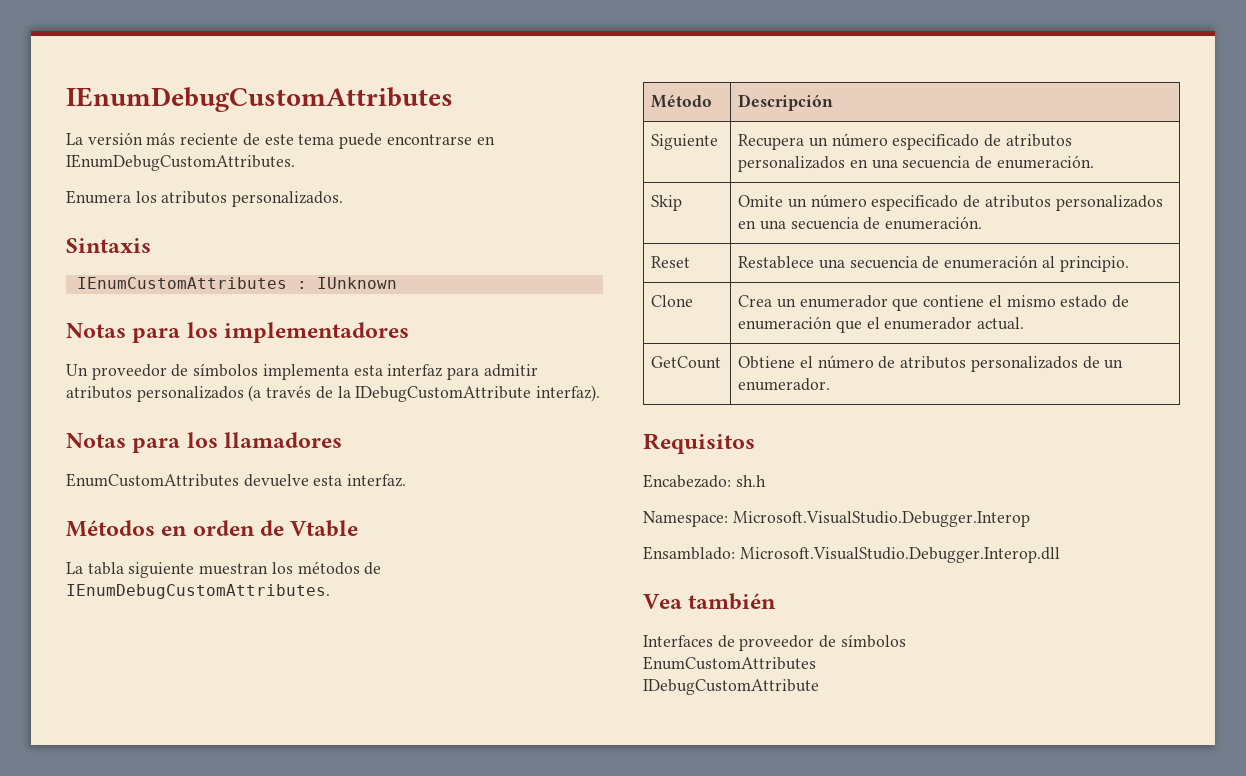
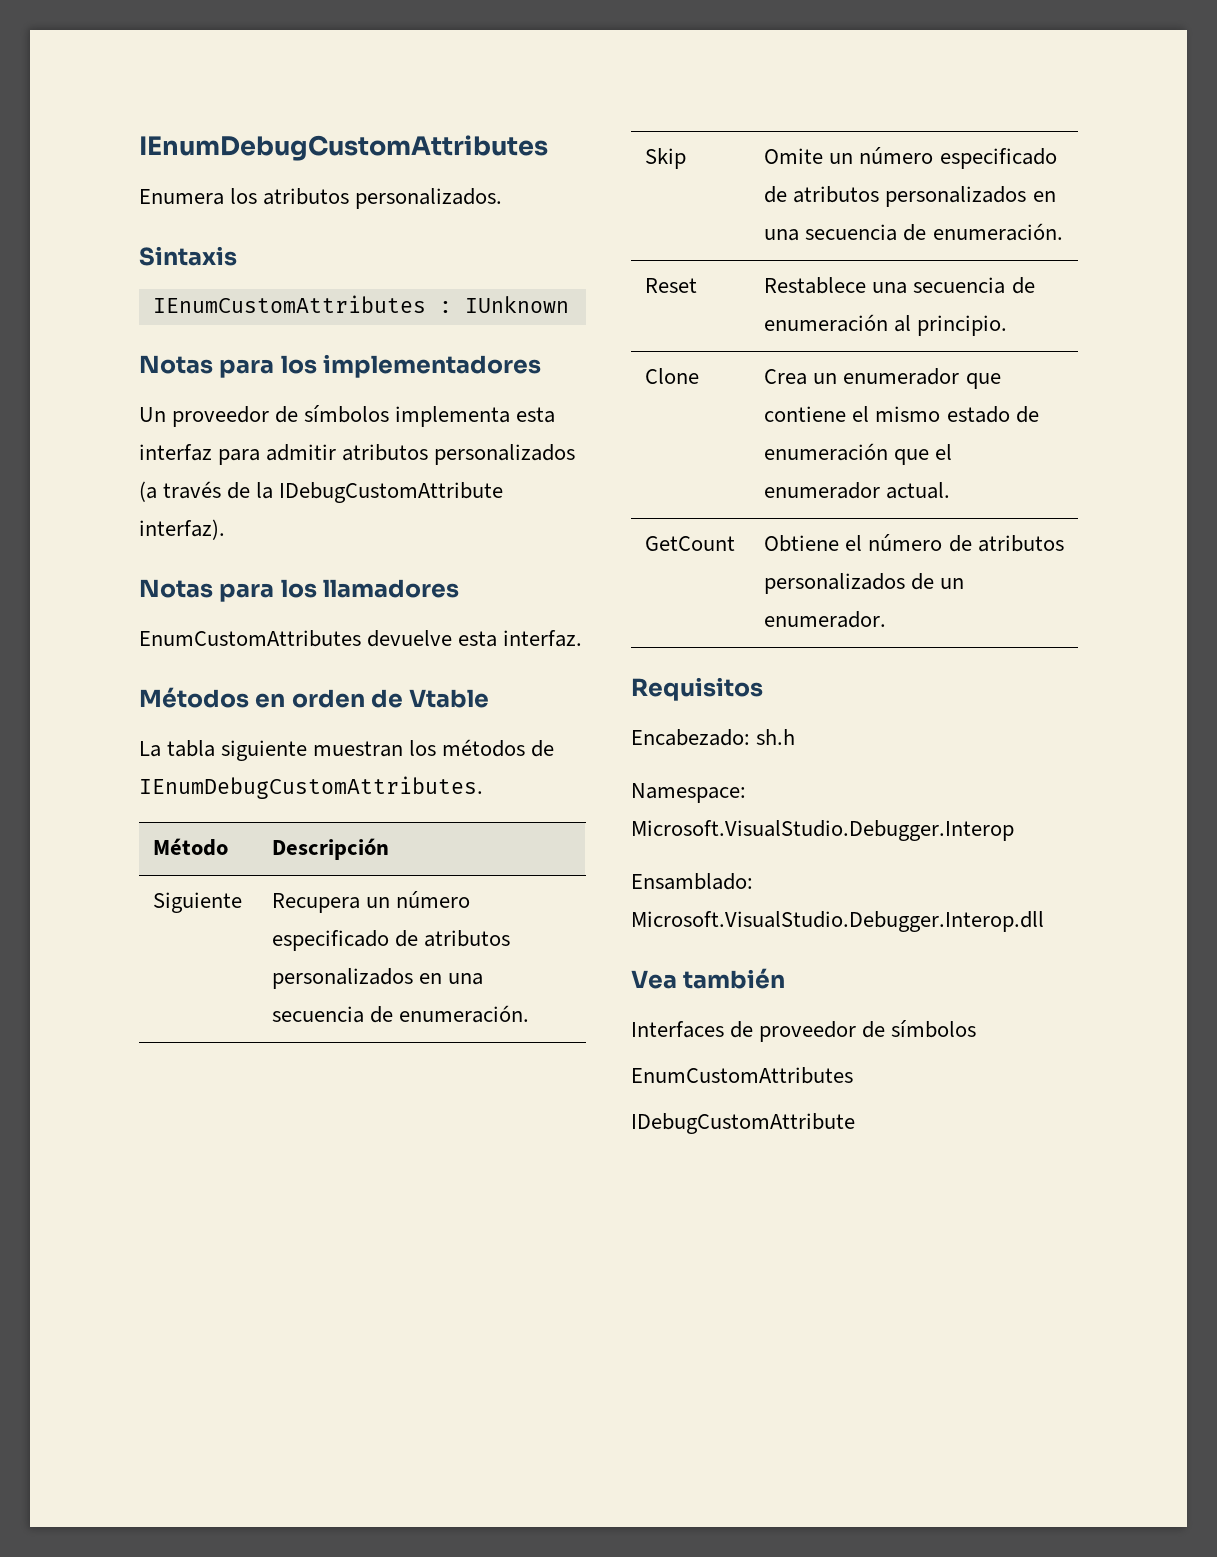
- La versión más reciente de este tema puede encontrarse en IEnumDebugCustomAttributes.

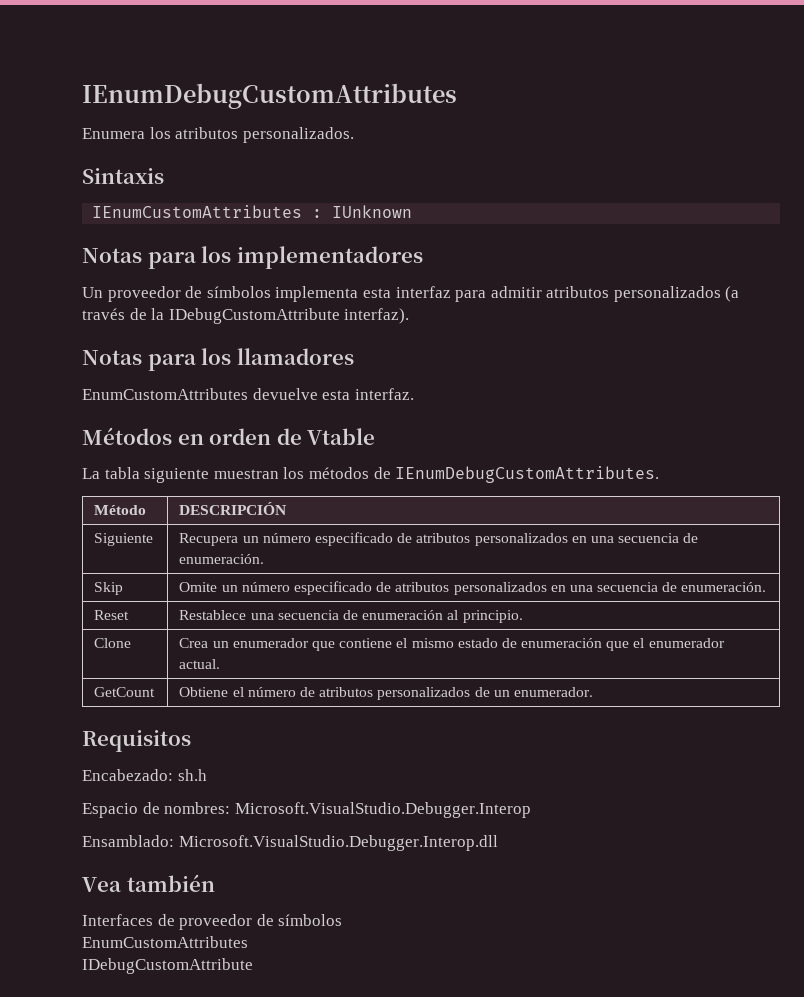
- Método | Descripción
+ Método | DESCRIPCIÓN
- Namespace: Microsoft.VisualStudio.Debugger.Interop
+ Espacio de nombres: Microsoft.VisualStudio.Debugger.Interop

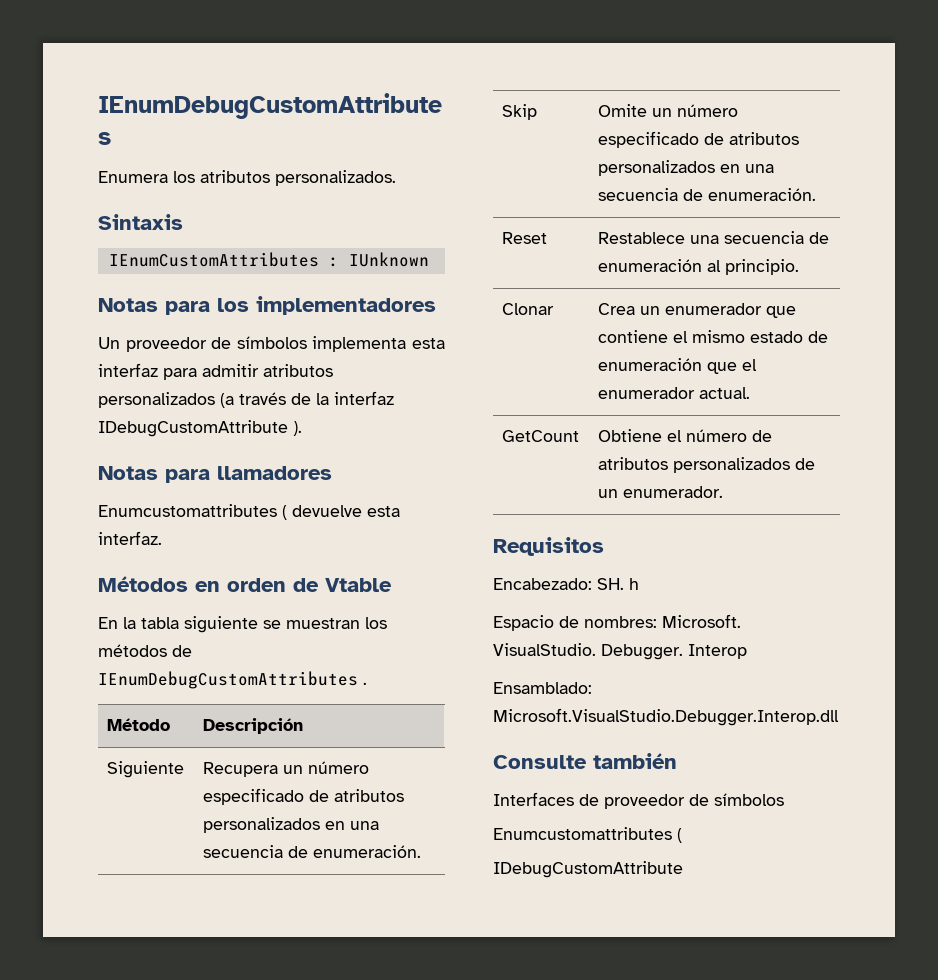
- Un proveedor de símbolos implementa esta interfaz para admitir atributos personalizados (a través de la IDebugCustomAttribute interfaz).
- Notas para los llamadores
+ Un proveedor de símbolos implementa esta interfaz para admitir atributos personalizados (a través de la interfaz IDebugCustomAttribute ).
+ Notas para llamadores
- EnumCustomAttributes devuelve esta interfaz.
+ Enumcustomattributes ( devuelve esta interfaz.
- La tabla siguiente muestran los métodos de IEnumDebugCustomAttributes.
+ En la tabla siguiente se muestran los métodos de IEnumDebugCustomAttributes .
- Método | DESCRIPCIÓN
+ Método | Descripción
- Clone | Crea un enumerador que contiene el mismo estado de enumeración que el enumerador actual.
+ Clonar | Crea un enumerador que contiene el mismo estado de enumeración que el enumerador actual.
- Encabezado: sh.h
+ Encabezado: SH. h
- Espacio de nombres: Microsoft.VisualStudio.Debugger.Interop
+ Espacio de nombres: Microsoft. VisualStudio. Debugger. Interop
- Vea también
+ Consulte también
  Interfaces de proveedor de símbolos
- EnumCustomAttributes
+ Enumcustomattributes (

